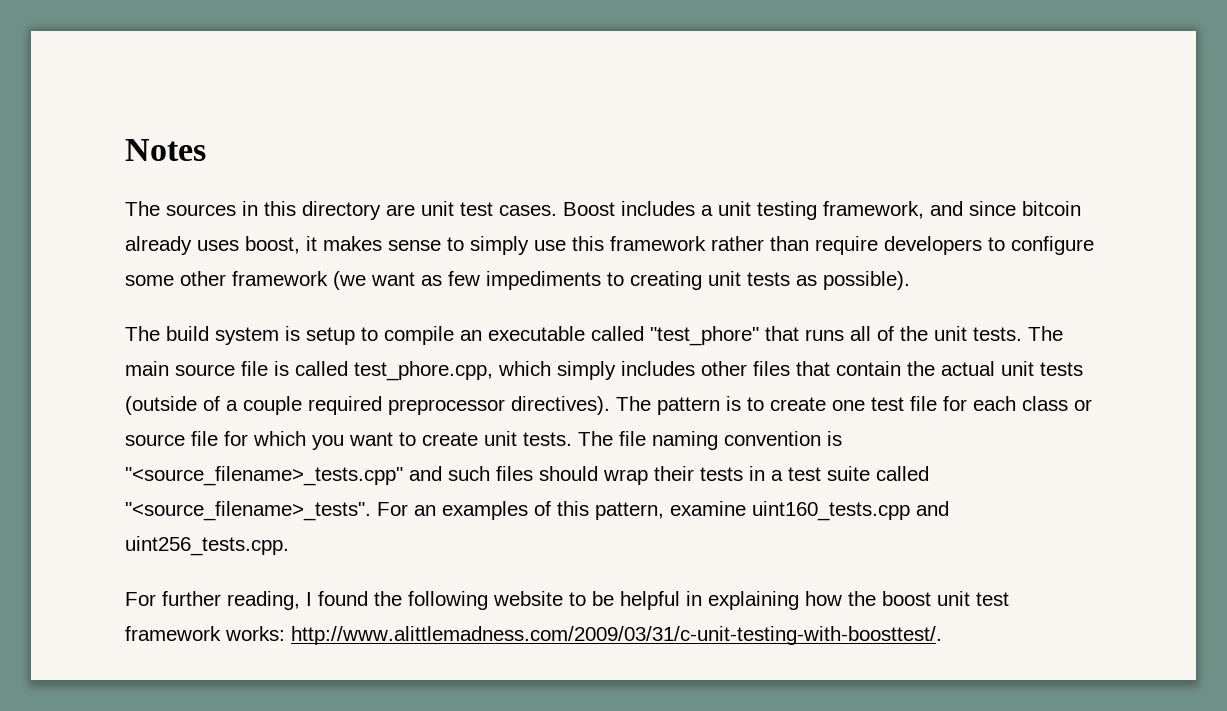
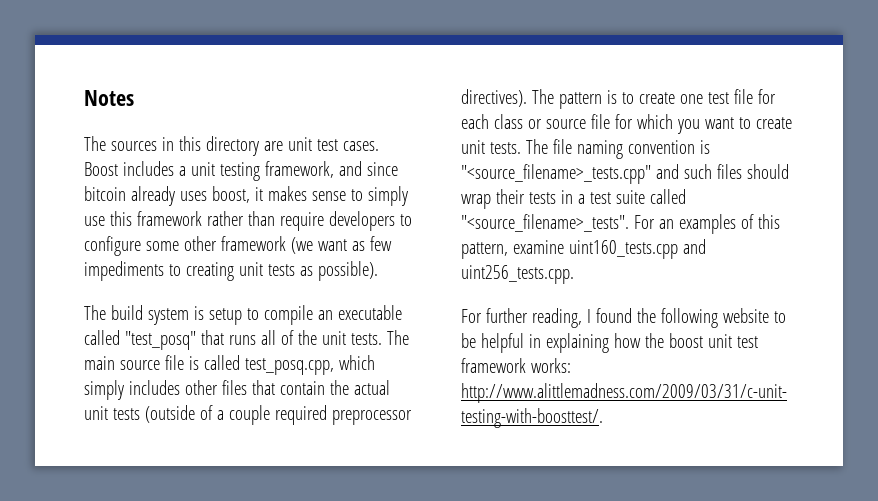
- The build system is setup to compile an executable called "test_phore" that runs all of the unit tests.
+ The build system is setup to compile an executable called "test_posq" that runs all of the unit tests.
- The main source file is called test_phore.cpp, which simply includes other files that contain the actual unit tests (outside of a couple required preprocessor directives).
+ The main source file is called test_posq.cpp, which simply includes other files that contain the actual unit tests (outside of a couple required preprocessor directives).

